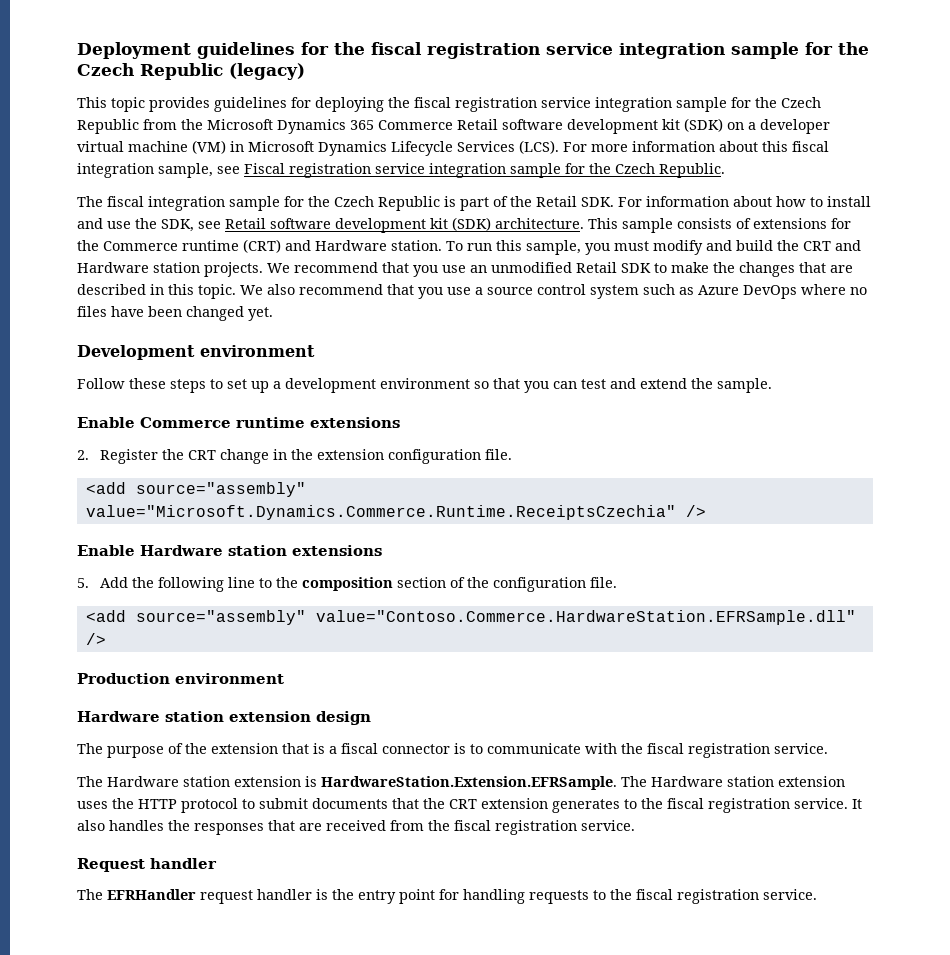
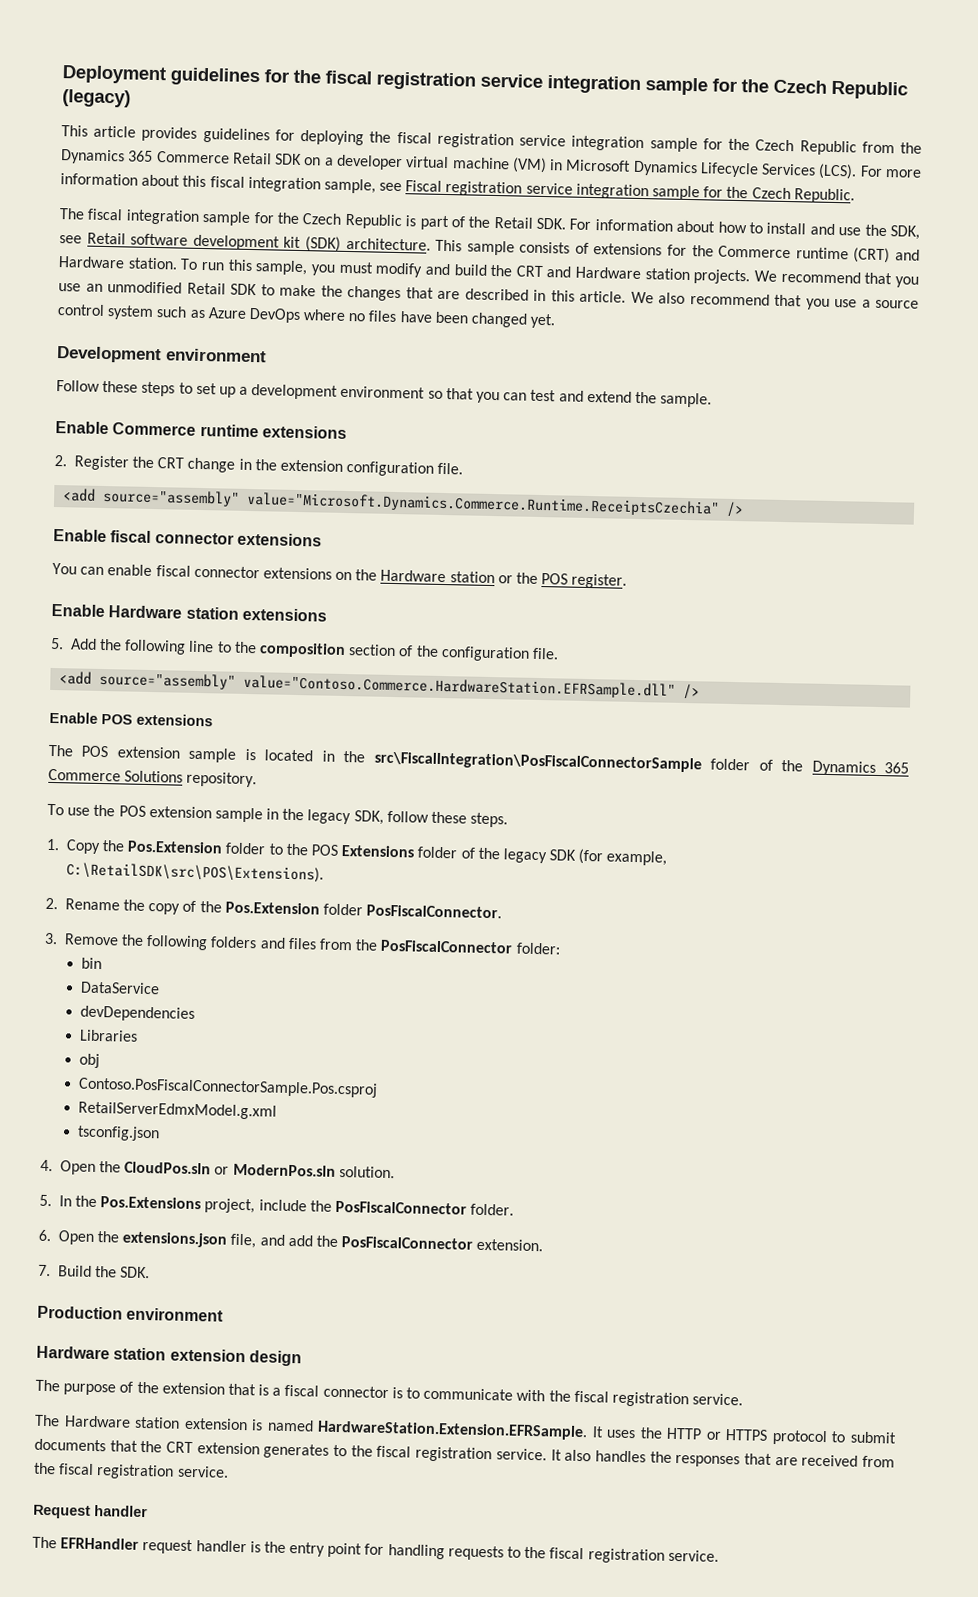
- This topic provides guidelines for deploying the fiscal registration service integration sample for the Czech Republic from the Microsoft Dynamics 365 Commerce Retail software development kit (SDK) on a developer virtual machine (VM) in Microsoft Dynamics Lifecycle Services (LCS).
+ This article provides guidelines for deploying the fiscal registration service integration sample for the Czech Republic from the Dynamics 365 Commerce Retail SDK on a developer virtual machine (VM) in Microsoft Dynamics Lifecycle Services (LCS).
- We recommend that you use an unmodified Retail SDK to make the changes that are described in this topic.
+ We recommend that you use an unmodified Retail SDK to make the changes that are described in this article.
+ Enable fiscal connector extensions
+ You can enable fiscal connector extensions on the Hardware station or the POS register.
+ Enable POS extensions
+ The POS extension sample is located in the src\FiscalIntegration\PosFiscalConnectorSample folder of the Dynamics 365 Commerce Solutions repository.
+ To use the POS extension sample in the legacy SDK, follow these steps.
+ 1. Copy the Pos.Extension folder to the POS Extensions folder of the legacy SDK (for example, C:\RetailSDK\src\POS\Extensions).
+ 2. Rename the copy of the Pos.Extension folder PosFiscalConnector.
+ 3. Remove the following folders and files from the PosFiscalConnector folder:
+ bin
+ DataService
+ devDependencies
+ Libraries
+ obj
+ Contoso.PosFiscalConnectorSample.Pos.csproj
+ RetailServerEdmxModel.g.xml
+ tsconfig.json
+ 4. Open the CloudPos.sln or ModernPos.sln solution.
+ 5. In the Pos.Extensions project, include the PosFiscalConnector folder.
+ 6. Open the extensions.json file, and add the PosFiscalConnector extension.
+ 7. Build the SDK.
- The Hardware station extension is HardwareStation.Extension.EFRSample. The Hardware station extension uses the HTTP protocol to submit documents that the CRT extension generates to the fiscal registration service.
+ The Hardware station extension is named HardwareStation.Extension.EFRSample. It uses the HTTP or HTTPS protocol to submit documents that the CRT extension generates to the fiscal registration service.

